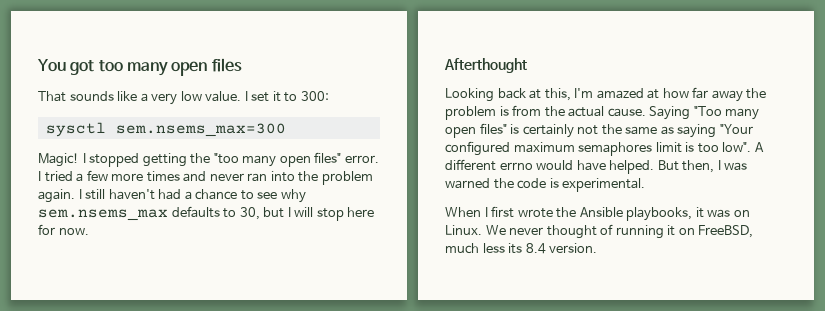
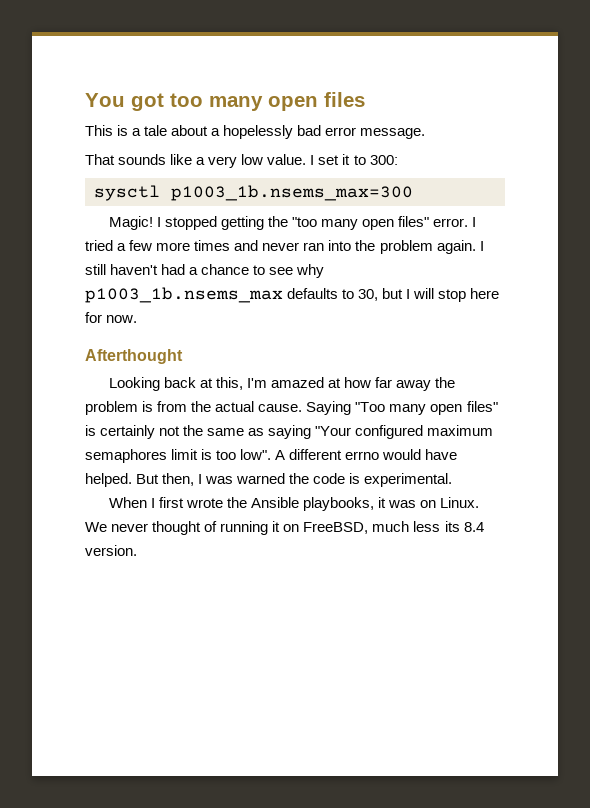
+ This is a tale about a hopelessly bad error message.
- sysctl sem.nsems_max=300
+ sysctl p1003_1b.nsems_max=300
- I still haven't had a chance to see why sem.nsems_max defaults to 30, but I will stop here for now.
+ I still haven't had a chance to see why p1003_1b.nsems_max defaults to 30, but I will stop here for now.

